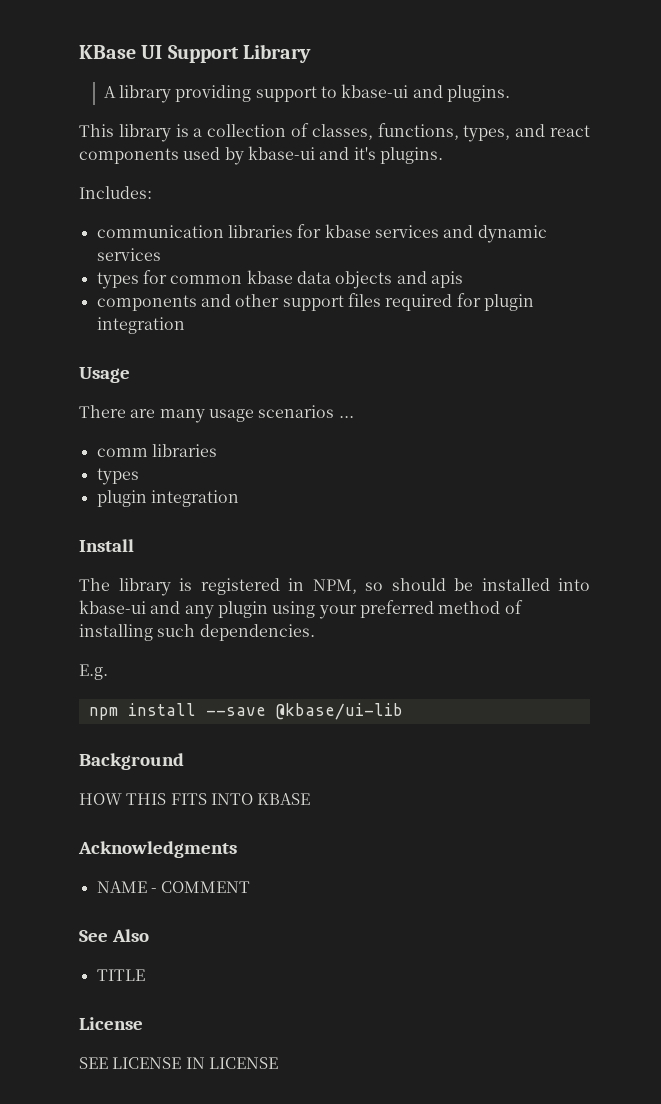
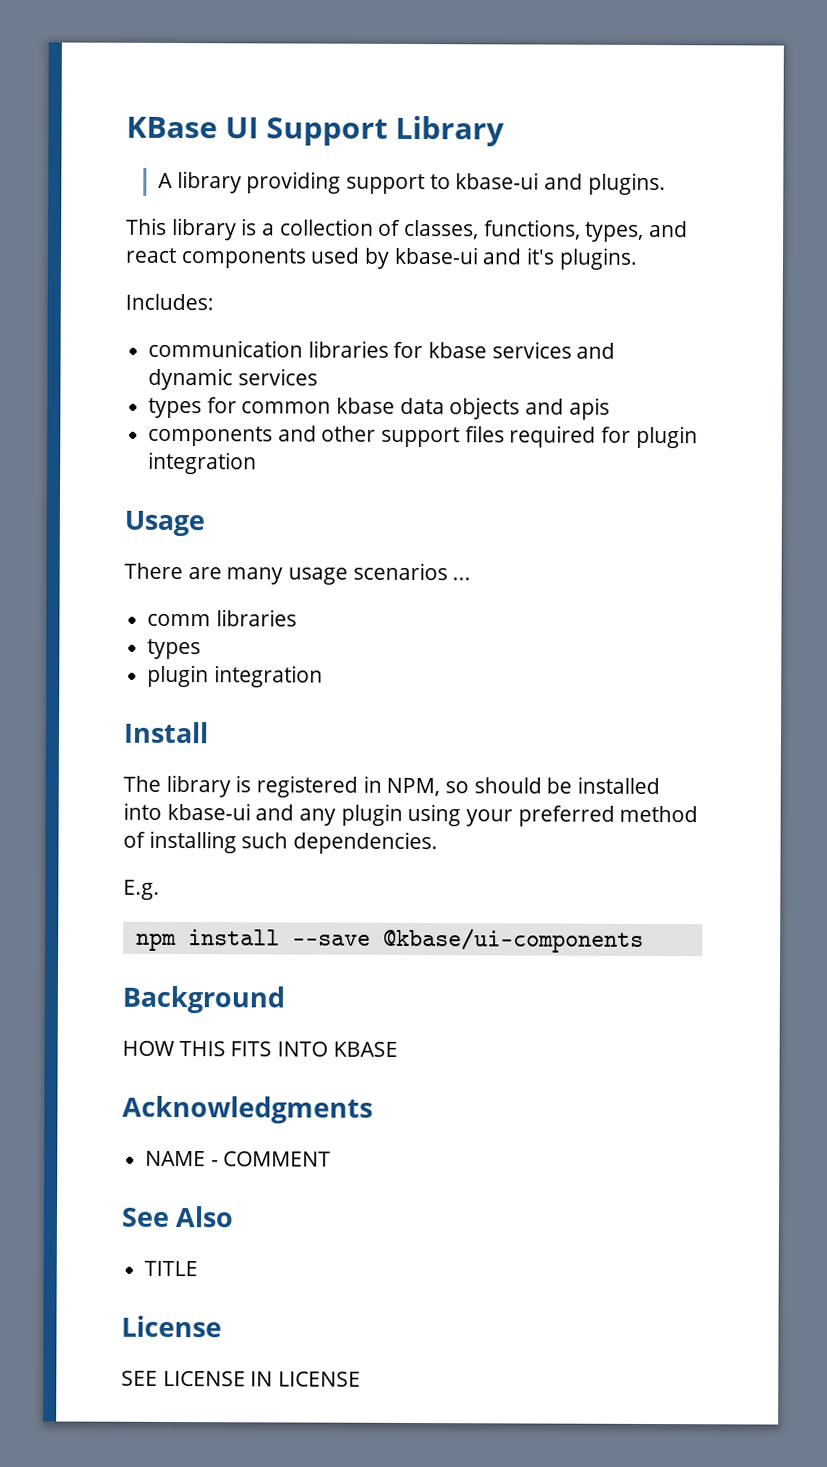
- npm install --save @kbase/ui-lib
+ npm install --save @kbase/ui-components

